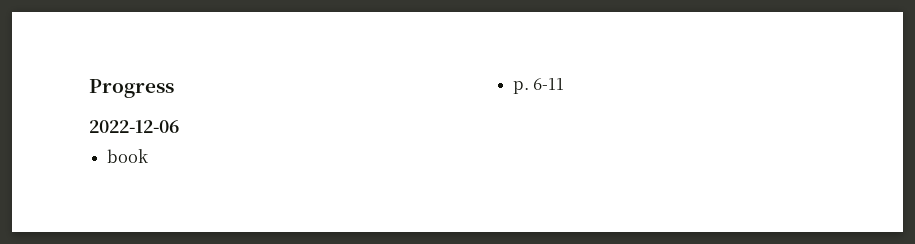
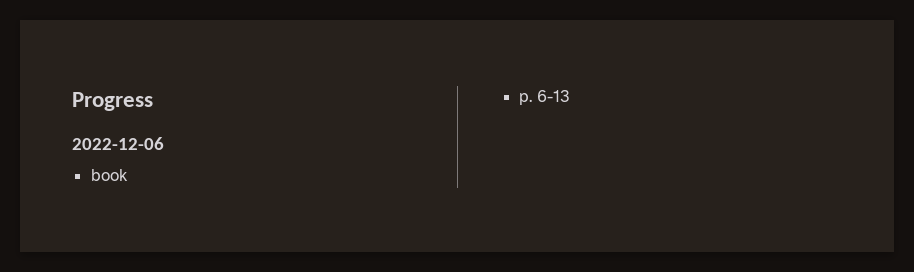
- p. 6-11
+ p. 6-13

